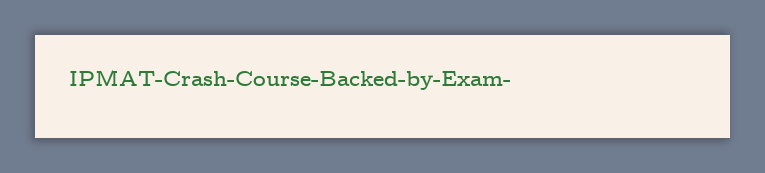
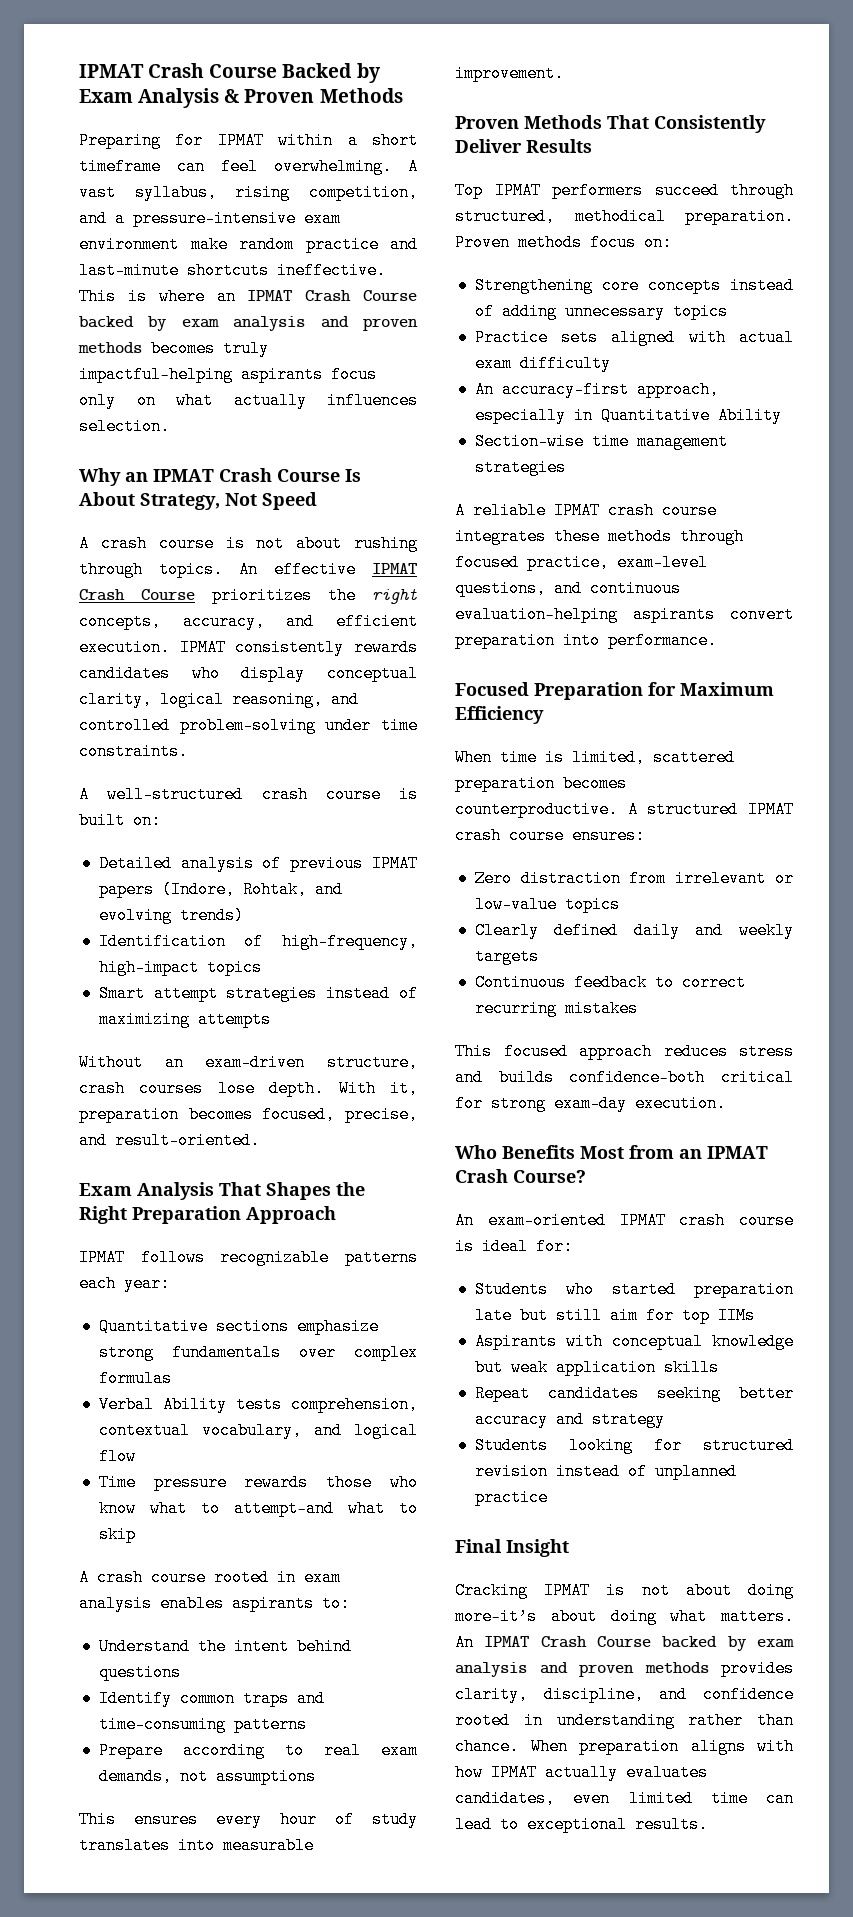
- IPMAT-Crash-Course-Backed-by-Exam-
+ IPMAT Crash Course Backed by Exam Analysis & Proven Methods
+ Preparing for IPMAT within a short timeframe can feel overwhelming. A vast syllabus, rising competition, and a pressure-intensive exam environment make random practice and last-minute shortcuts ineffective. This is where an IPMAT Crash Course backed by exam analysis and proven methods becomes truly impactful—helping aspirants focus only on what actually influences selection.
+ Why an IPMAT Crash Course Is About Strategy, Not Speed
+ A crash course is not about rushing through topics. An effective IPMAT Crash Course prioritizes the right concepts, accuracy, and efficient execution. IPMAT consistently rewards candidates who display conceptual clarity, logical reasoning, and controlled problem-solving under time constraints.
+ A well-structured crash course is built on:
+ Detailed analysis of previous IPMAT papers (Indore, Rohtak, and evolving trends)
+ Identification of high-frequency, high-impact topics
+ Smart attempt strategies instead of maximizing attempts
+ Without an exam-driven structure, crash courses lose depth. With it, preparation becomes focused, precise, and result-oriented.
+ Exam Analysis That Shapes the Right Preparation Approach
+ IPMAT follows recognizable patterns each year:
+ Quantitative sections emphasize strong fundamentals over complex formulas
+ Verbal Ability tests comprehension, contextual vocabulary, and logical flow
+ Time pressure rewards those who know what to attempt—and what to skip
+ A crash course rooted in exam analysis enables aspirants to:
+ Understand the intent behind questions
+ Identify common traps and time-consuming patterns
+ Prepare according to real exam demands, not assumptions
+ This ensures every hour of study translates into measurable improvement.
+ Proven Methods That Consistently Deliver Results
+ Top IPMAT performers succeed through structured, methodical preparation. Proven methods focus on:
+ Strengthening core concepts instead of adding unnecessary topics
+ Practice sets aligned with actual exam difficulty
+ An accuracy-first approach, especially in Quantitative Ability
+ Section-wise time management strategies
+ A reliable IPMAT crash course integrates these methods through focused practice, exam-level questions, and continuous evaluation—helping aspirants convert preparation into performance.
+ Focused Preparation for Maximum Efficiency
+ When time is limited, scattered preparation becomes counterproductive. A structured IPMAT crash course ensures:
+ Zero distraction from irrelevant or low-value topics
+ Clearly defined daily and weekly targets
+ Continuous feedback to correct recurring mistakes
+ This focused approach reduces stress and builds confidence—both critical for strong exam-day execution.
+ Who Benefits Most from an IPMAT Crash Course?
+ An exam-oriented IPMAT crash course is ideal for:
+ Students who started preparation late but still aim for top IIMs
+ Aspirants with conceptual knowledge but weak application skills
+ Repeat candidates seeking better accuracy and strategy
+ Students looking for structured revision instead of unplanned practice
+ Final Insight
+ Cracking IPMAT is not about doing more—it’s about doing what matters. An IPMAT Crash Course backed by exam analysis and proven methods provides clarity, discipline, and confidence rooted in understanding rather than chance. When preparation aligns with how IPMAT actually evaluates candidates, even limited time can lead to exceptional results.

